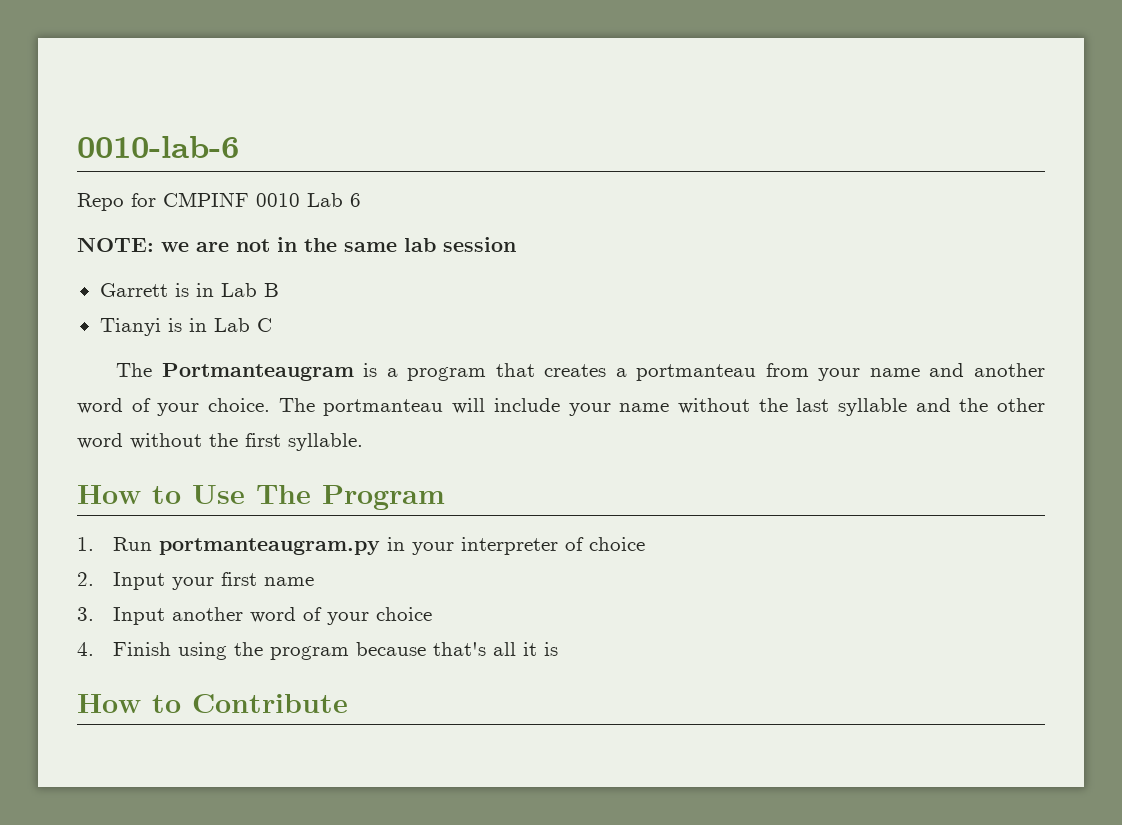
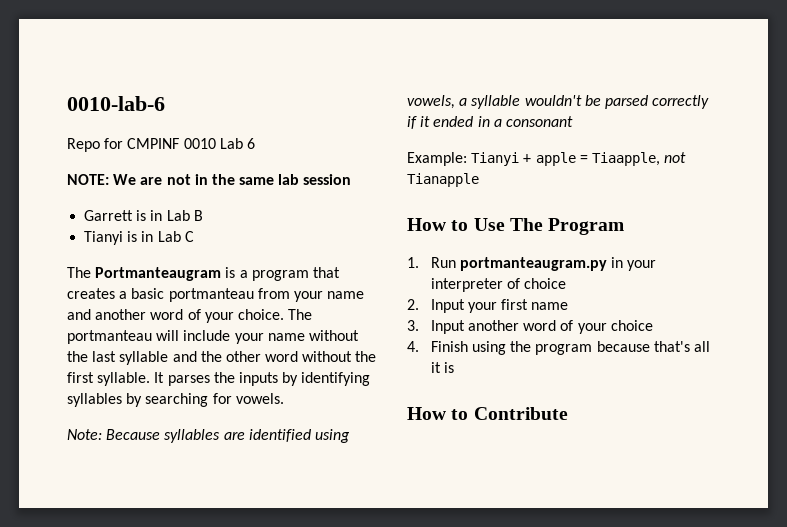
- NOTE: we are not in the same lab session
+ NOTE: We are not in the same lab session
- The Portmanteaugram is a program that creates a portmanteau from your name and another word of your choice.
+ The Portmanteaugram is a program that creates a basic portmanteau from your name and another word of your choice.
+ It parses the inputs by identifying syllables by searching for vowels.
+ Note: Because syllables are identified using vowels, a syllable wouldn't be parsed correctly if it ended in a consonant
+ Example: Tianyi + apple = Tiaapple, not Tianapple

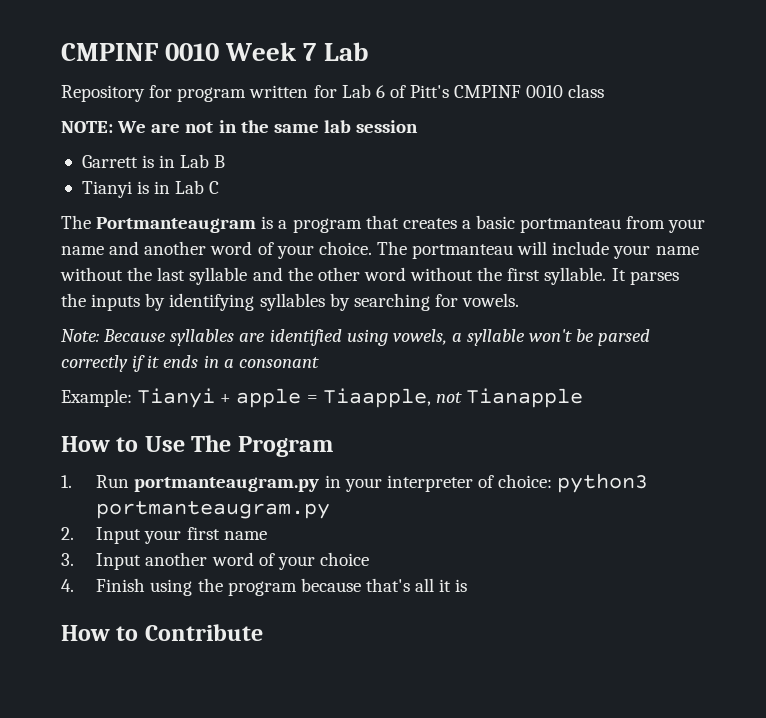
- 0010-lab-6
- Repo for CMPINF 0010 Lab 6
+ CMPINF 0010 Week 7 Lab
+ Repository for program written for Lab 6 of Pitt's CMPINF 0010 class
- Note: Because syllables are identified using vowels, a syllable wouldn't be parsed correctly if it ended in a consonant
+ Note: Because syllables are identified using vowels, a syllable won't be parsed correctly if it ends in a consonant
- 1. Run portmanteaugram.py in your interpreter of choice
+ 1. Run portmanteaugram.py in your interpreter of choice: python3 portmanteaugram.py

